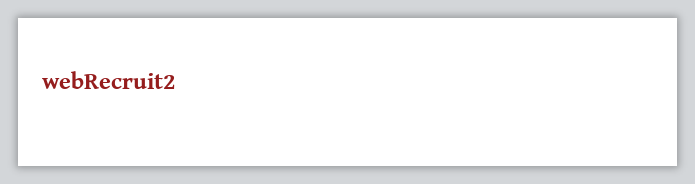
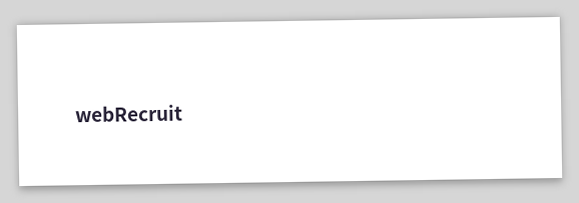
- webRecruit2
+ webRecruit

